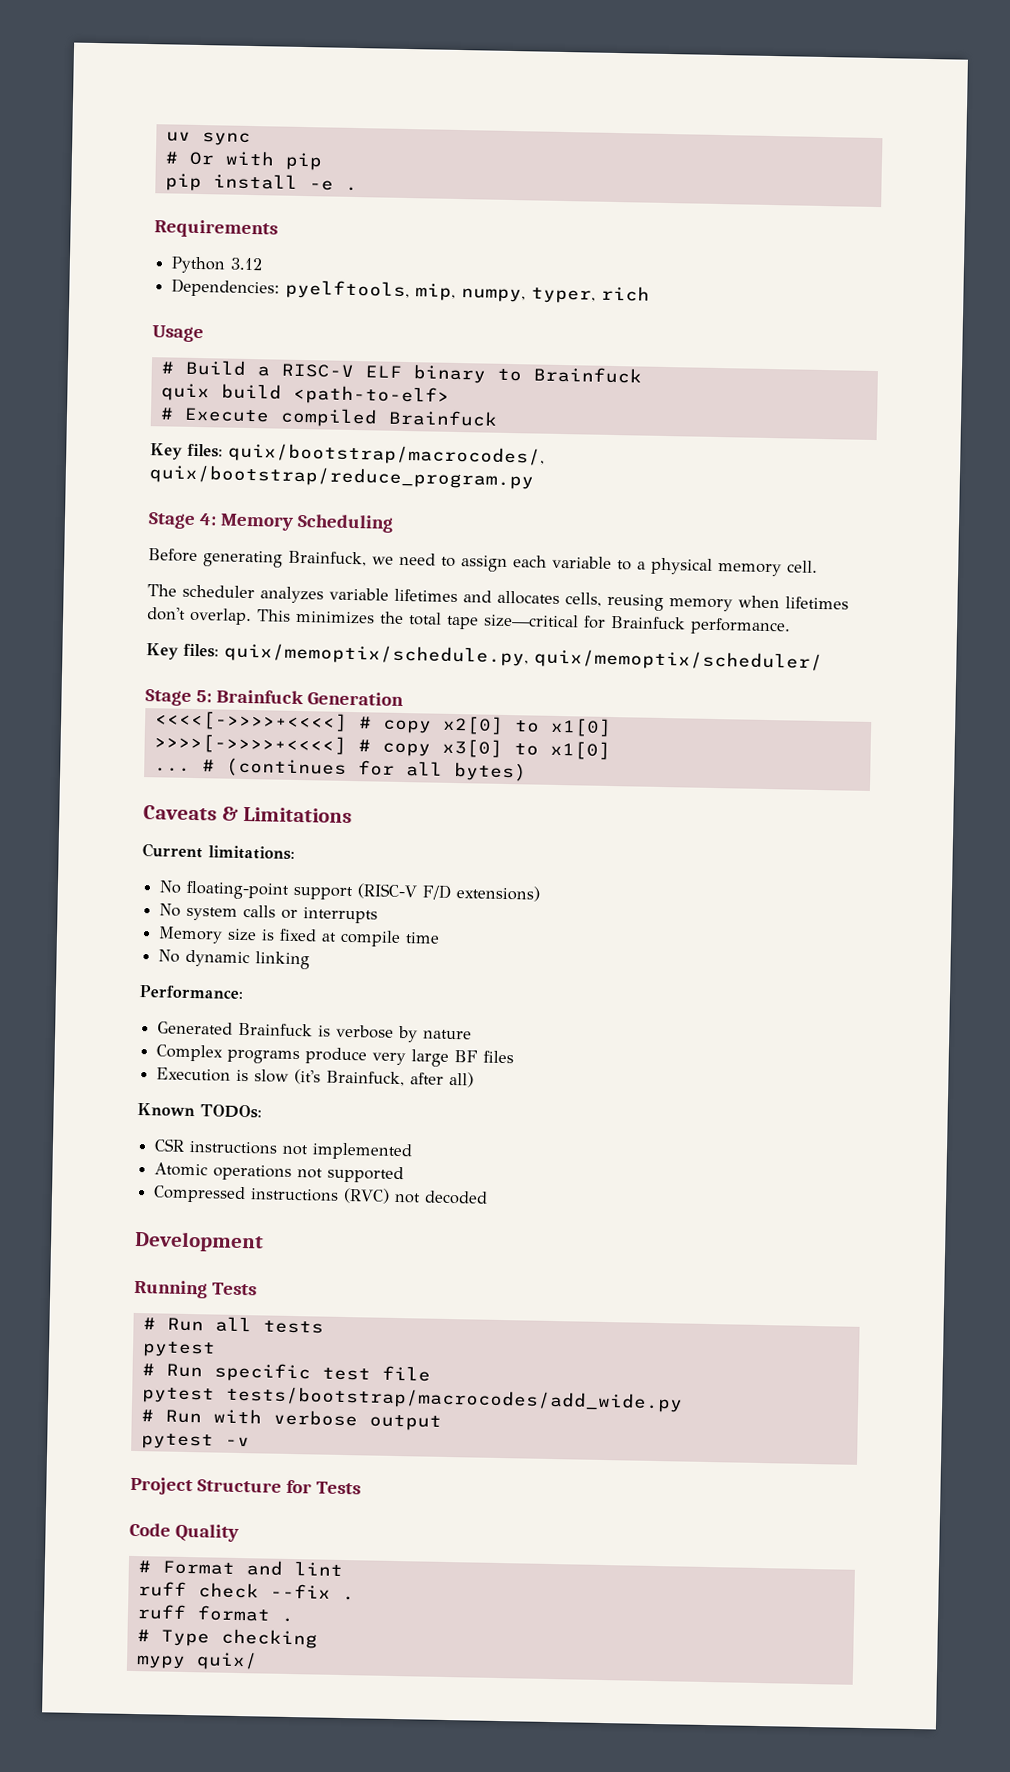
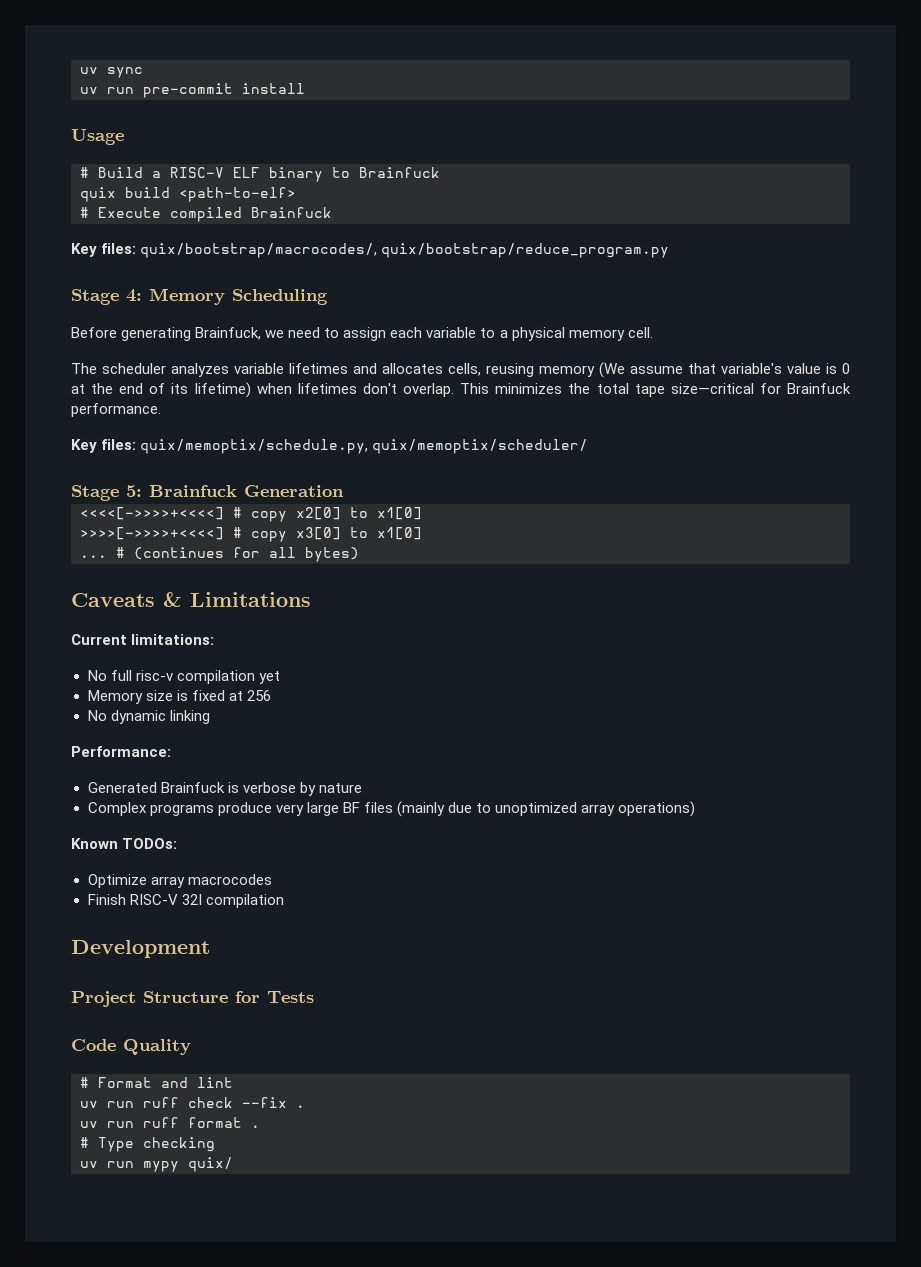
- # Or with pip
- pip install -e .
- Requirements
- Python 3.12
- Dependencies: pyelftools, mip, numpy, typer, rich
+ uv run pre-commit install
- The scheduler analyzes variable lifetimes and allocates cells, reusing memory when lifetimes don't overlap.
+ The scheduler analyzes variable lifetimes and allocates cells, reusing memory (We assume that variable's value is 0 at the end of its lifetime) when lifetimes don't overlap.
- No floating-point support (RISC-V F/D extensions)
- No system calls or interrupts
+ No full risc-v compilation yet
- Memory size is fixed at compile time
+ Memory size is fixed at 256
- Complex programs produce very large BF files
- Execution is slow (it's Brainfuck, after all)
+ Complex programs produce very large BF files (mainly due to unoptimized array operations)
  Known TODOs:
- CSR instructions not implemented
- Atomic operations not supported
- Compressed instructions (RVC) not decoded
+ Optimize array macrocodes
+ Finish RISC-V 32I compilation
  Development
- Running Tests
- # Run all tests
- pytest
- # Run specific test file
- pytest tests/bootstrap/macrocodes/add_wide.py
- # Run with verbose output
- pytest -v
- ruff check --fix .
+ uv run ruff check --fix .
- ruff format .
+ uv run ruff format .
- mypy quix/
+ uv run mypy quix/

